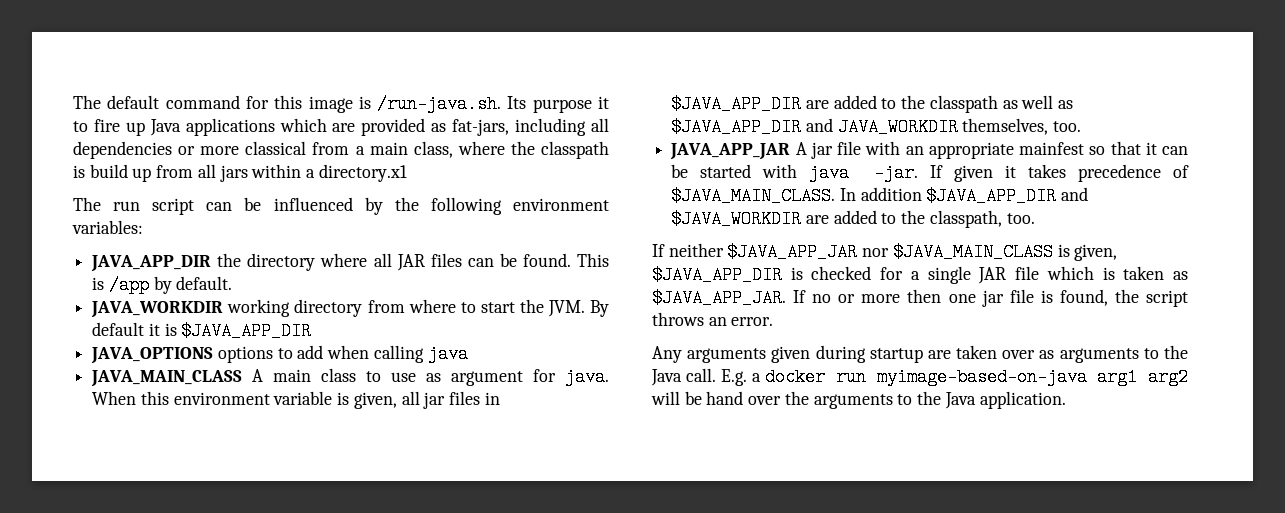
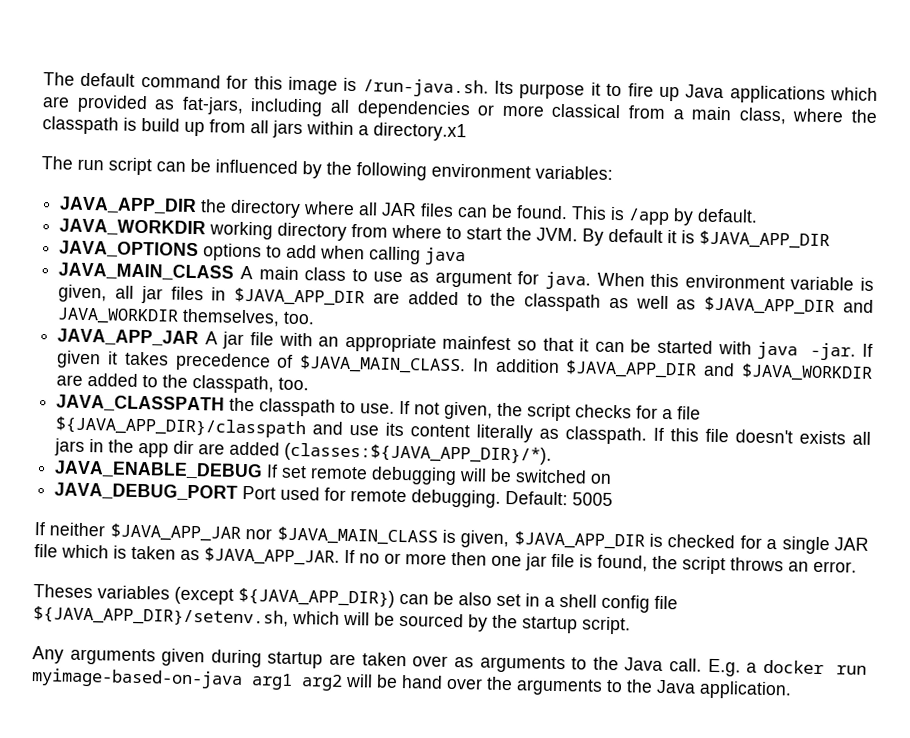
+ JAVA_CLASSPATH the classpath to use. If not given, the script checks for a file ${JAVA_APP_DIR}/classpath and use its content literally as classpath. If this file doesn't exists all jars in the app dir are added (classes:${JAVA_APP_DIR}/*).
+ JAVA_ENABLE_DEBUG If set remote debugging will be switched on
+ JAVA_DEBUG_PORT Port used for remote debugging. Default: 5005
+ Theses variables (except ${JAVA_APP_DIR}) can be also set in a shell config file ${JAVA_APP_DIR}/setenv.sh, which will be sourced by the startup script.

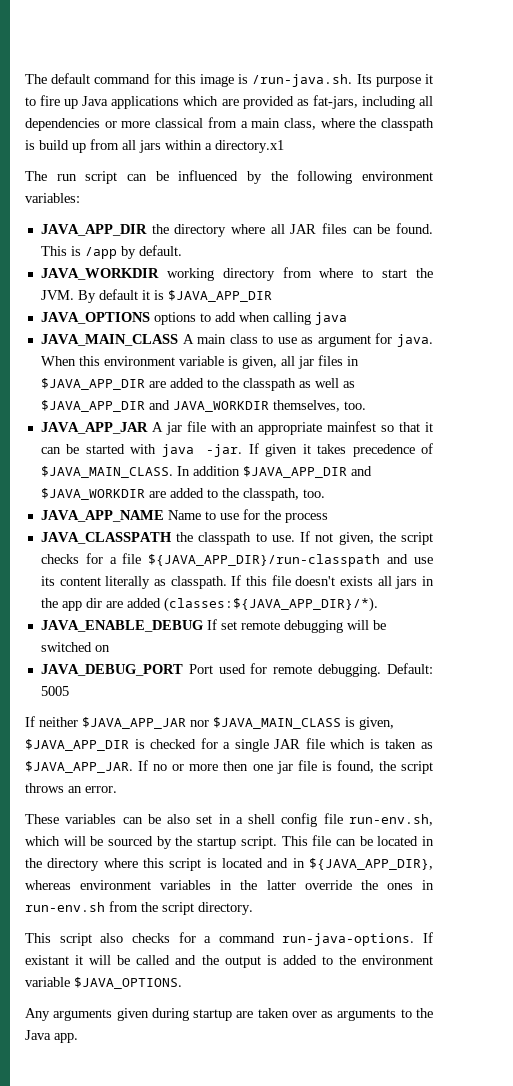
+ JAVA_APP_NAME Name to use for the process
- If not given, the script checks for a file ${JAVA_APP_DIR}/classpath and use its content literally as classpath.
+ If not given, the script checks for a file ${JAVA_APP_DIR}/run-classpath and use its content literally as classpath.
- Theses variables (except ${JAVA_APP_DIR}) can be also set in a shell config file ${JAVA_APP_DIR}/setenv.sh, which will be sourced by the startup script.
+ These variables can be also set in a shell config file run-env.sh, which will be sourced by the startup script. This file can be located in the directory where this script is located and in ${JAVA_APP_DIR}, whereas environment variables in the latter override the ones in run-env.sh from the script directory.
+ This script also checks for a command run-java-options. If existant it will be called and the output is added to the environment variable $JAVA_OPTIONS.
- Any arguments given during startup are taken over as arguments to the Java call. E.g. a docker run myimage-based-on-java arg1 arg2 will be hand over the arguments to the Java application.
+ Any arguments given during startup are taken over as arguments to the Java app.

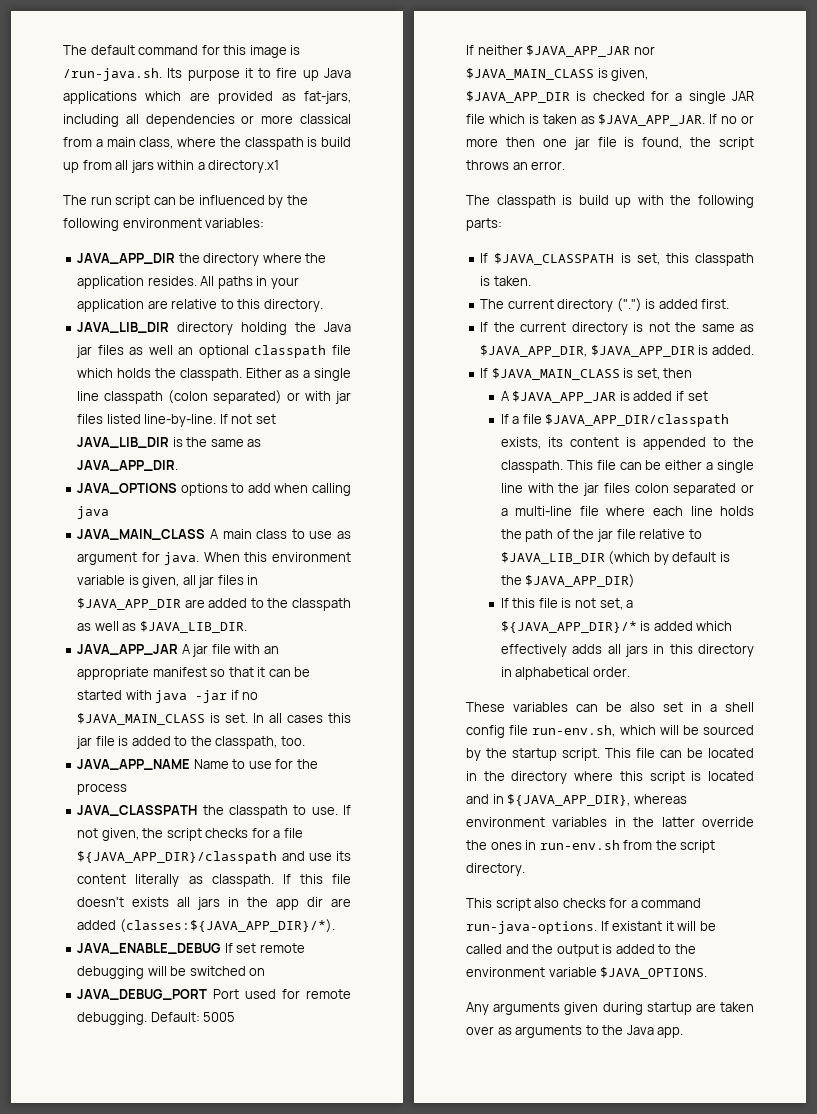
- JAVA_APP_DIR the directory where all JAR files can be found. This is /app by default.
- JAVA_WORKDIR working directory from where to start the JVM. By default it is $JAVA_APP_DIR
+ JAVA_APP_DIR the directory where the application resides. All paths in your application are relative to this directory.
+ JAVA_LIB_DIR directory holding the Java jar files as well an optional classpath file which holds the classpath. Either as a single line classpath (colon separated) or with jar files listed line-by-line. If not set JAVA_LIB_DIR is the same as JAVA_APP_DIR.
- When this environment variable is given, all jar files in $JAVA_APP_DIR are added to the classpath as well as $JAVA_APP_DIR and JAVA_WORKDIR themselves, too.
+ When this environment variable is given, all jar files in $JAVA_APP_DIR are added to the classpath as well as $JAVA_LIB_DIR.
- JAVA_APP_JAR A jar file with an appropriate mainfest so that it can be started with java -jar. If given it takes precedence of $JAVA_MAIN_CLASS. In addition $JAVA_APP_DIR and $JAVA_WORKDIR are added to the classpath, too.
+ JAVA_APP_JAR A jar file with an appropriate manifest so that it can be started with java -jar if no $JAVA_MAIN_CLASS is set. In all cases this jar file is added to the classpath, too.
- If not given, the script checks for a file ${JAVA_APP_DIR}/run-classpath and use its content literally as classpath.
+ If not given, the script checks for a file ${JAVA_APP_DIR}/classpath and use its content literally as classpath.
+ The classpath is build up with the following parts:
+ If $JAVA_CLASSPATH is set, this classpath is taken.
+ The current directory (".") is added first.
+ If the current directory is not the same as $JAVA_APP_DIR, $JAVA_APP_DIR is added.
+ If $JAVA_MAIN_CLASS is set, then
+ A $JAVA_APP_JAR is added if set
+ If a file $JAVA_APP_DIR/classpath exists, its content is appended to the classpath. This file can be either a single line with the jar files colon separated or a multi-line file where each line holds the path of the jar file relative to $JAVA_LIB_DIR (which by default is the $JAVA_APP_DIR)
+ If this file is not set, a ${JAVA_APP_DIR}/* is added which effectively adds all jars in this directory in alphabetical order.

